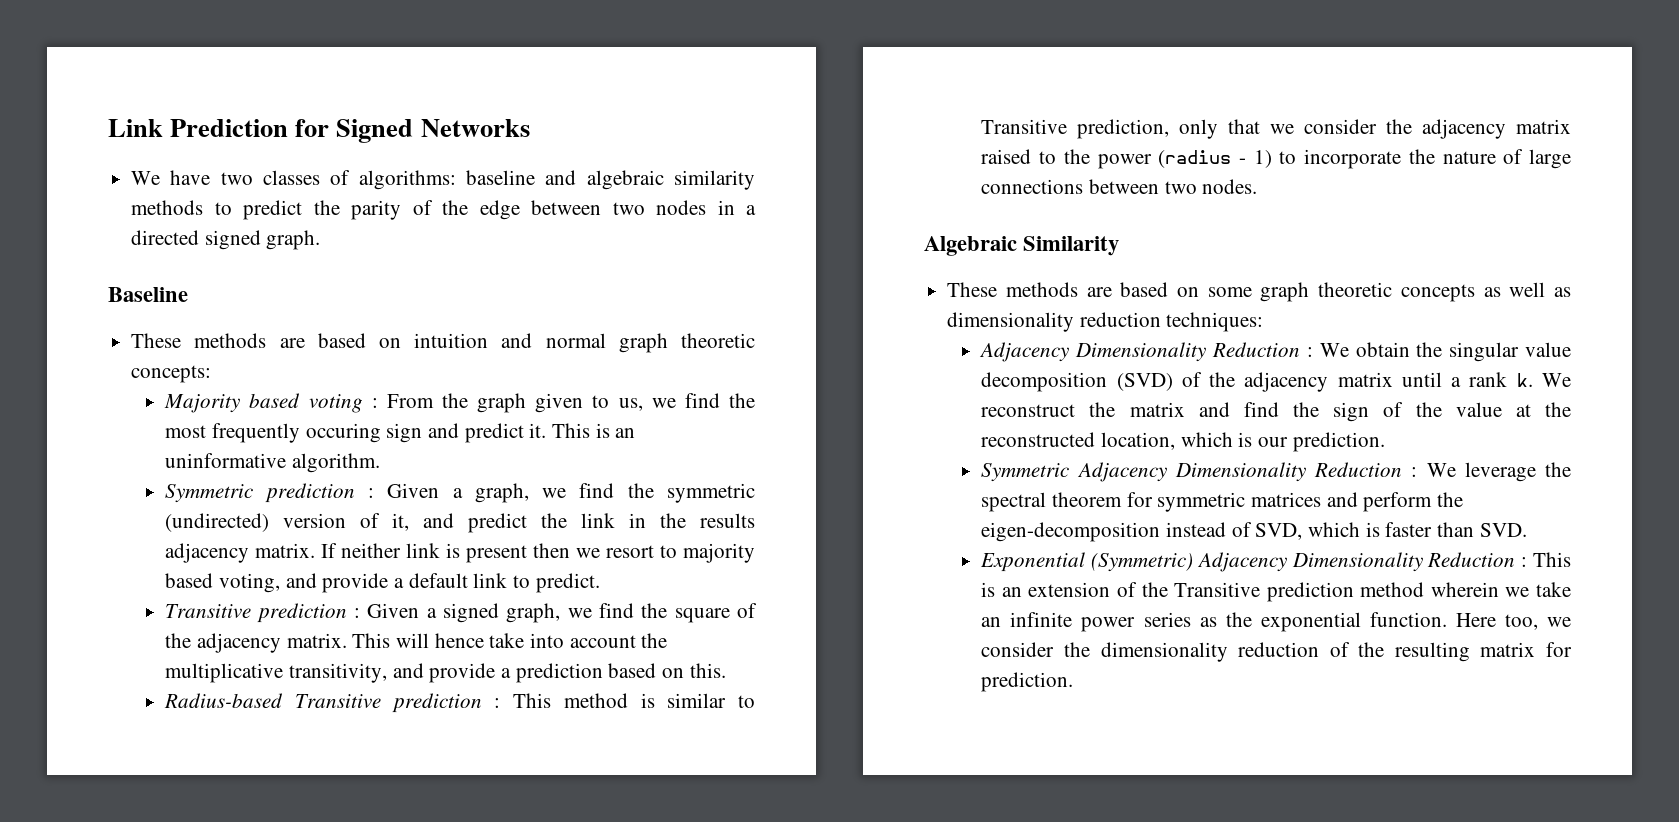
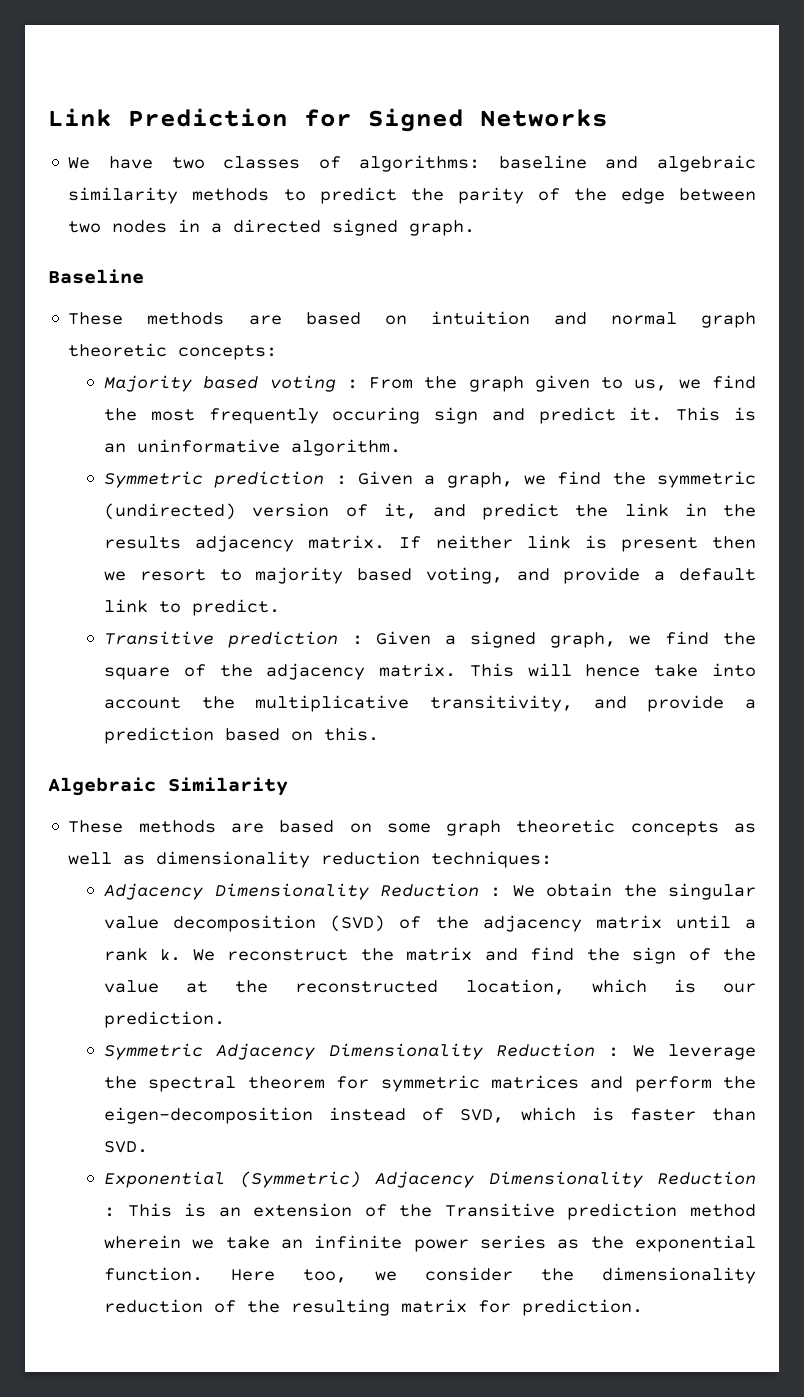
- Radius-based Transitive prediction : This method is similar to Transitive prediction, only that we consider the adjacency matrix raised to the power (radius - 1) to incorporate the nature of large connections between two nodes.

